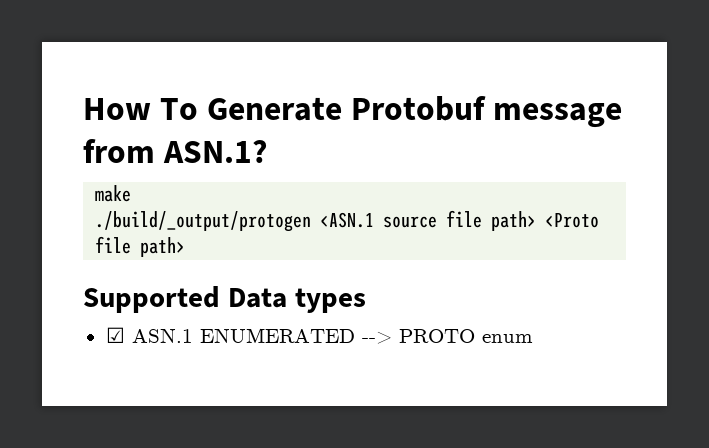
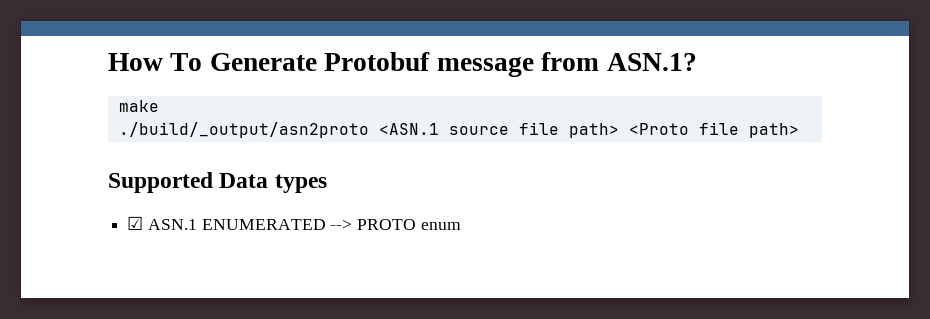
- ./build/_output/protogen <ASN.1 source file path> <Proto file path>
+ ./build/_output/asn2proto <ASN.1 source file path> <Proto file path>

